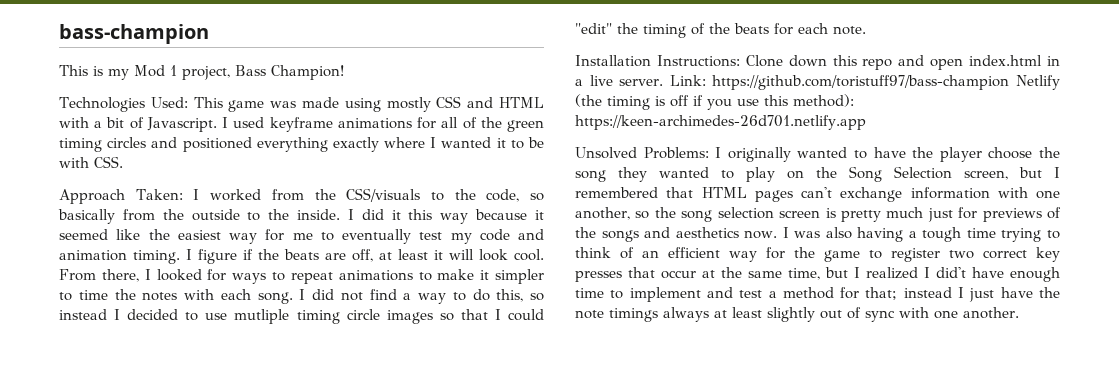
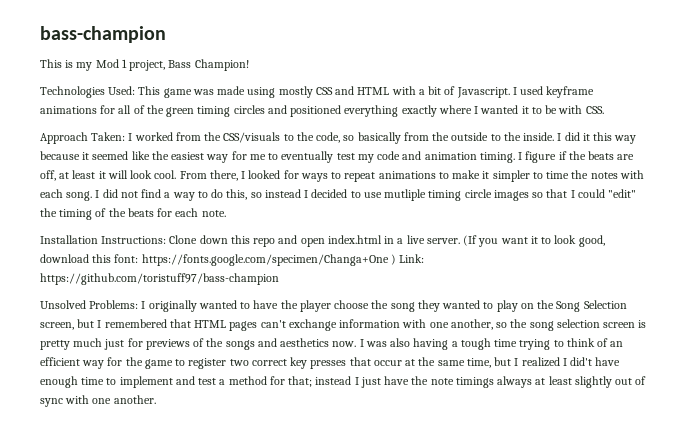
- Link: https://github.com/toristuff97/bass-champion Netlify (the timing is off if you use this method): https://keen-archimedes-26d701.netlify.app
+ (If you want it to look good, download this font: https://fonts.google.com/specimen/Changa+One ) Link: https://github.com/toristuff97/bass-champion

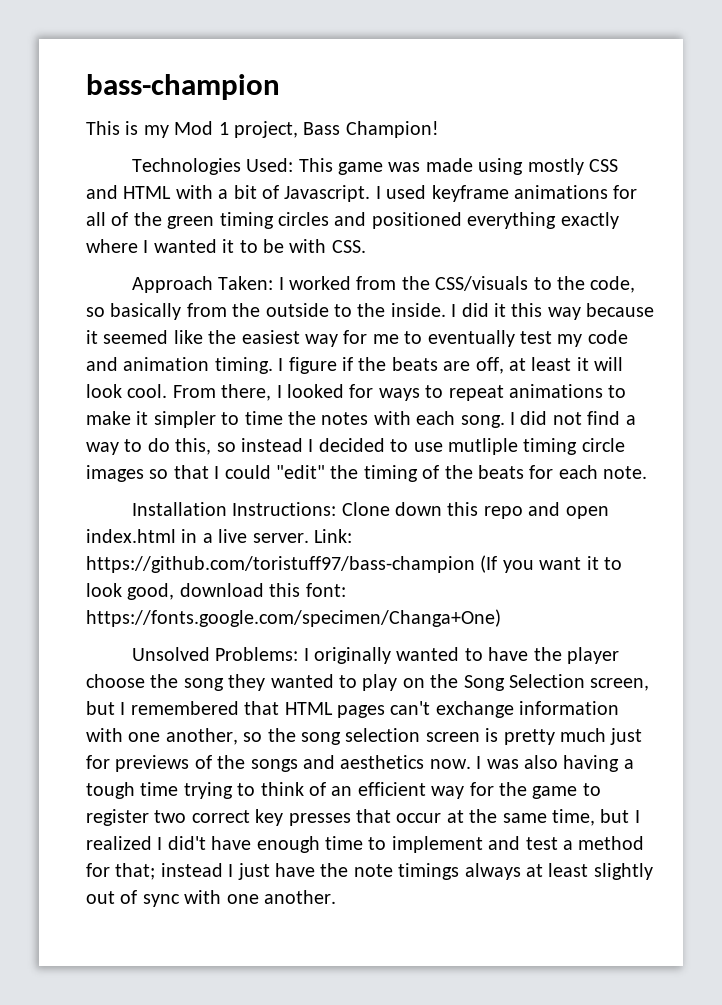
- (If you want it to look good, download this font: https://fonts.google.com/specimen/Changa+One ) Link: https://github.com/toristuff97/bass-champion
+ Link: https://github.com/toristuff97/bass-champion (If you want it to look good, download this font: https://fonts.google.com/specimen/Changa+One)

